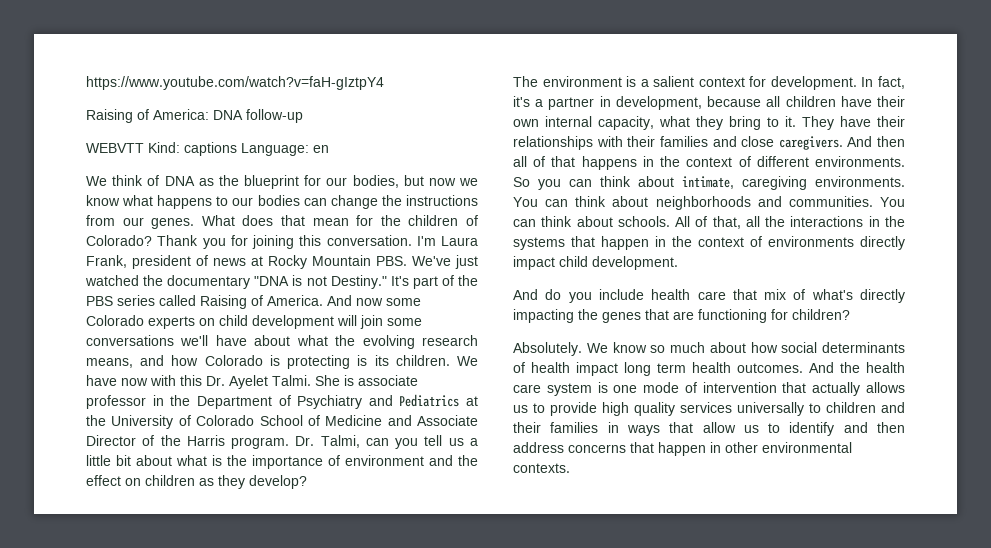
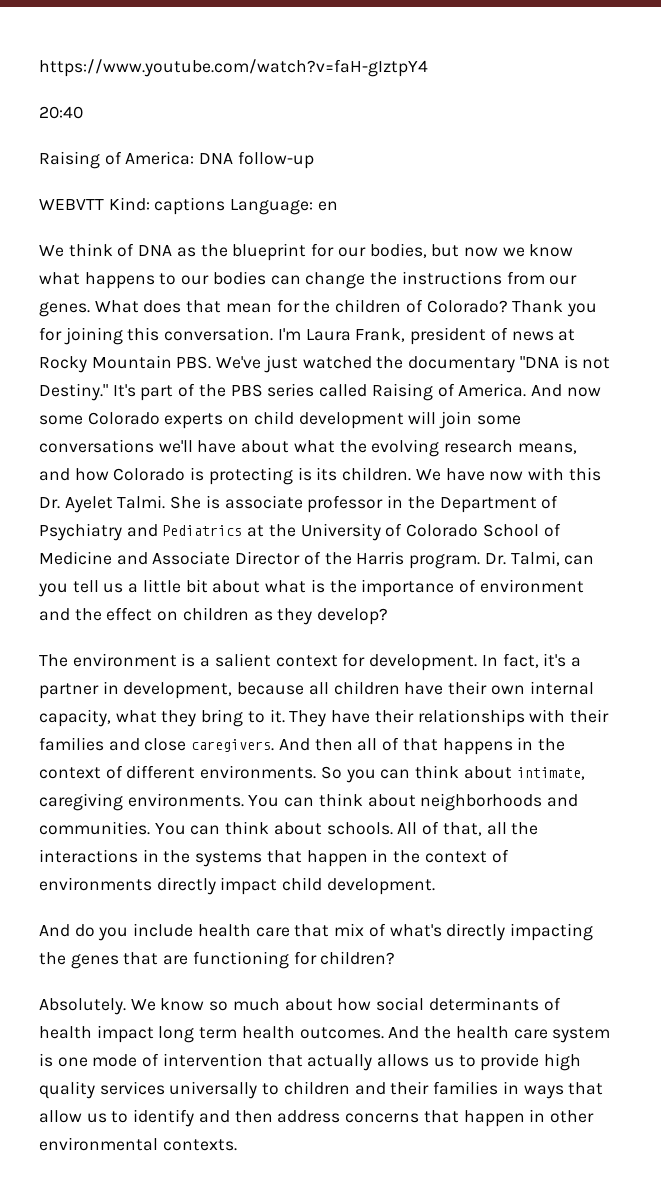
+ 20:40

